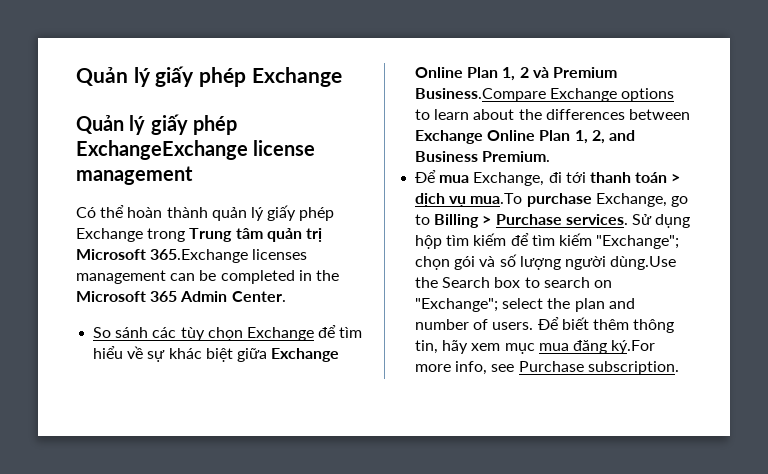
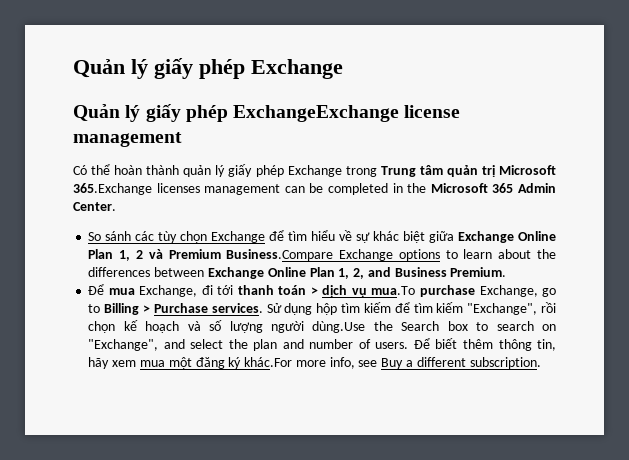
- Sử dụng hộp tìm kiếm để tìm kiếm "Exchange"; chọn gói và số lượng người dùng.Use the Search box to search on "Exchange"; select the plan and number of users.
+ Sử dụng hộp tìm kiếm để tìm kiếm "Exchange", rồi chọn kế hoạch và số lượng người dùng.Use the Search box to search on "Exchange", and select the plan and number of users.
- Để biết thêm thông tin, hãy xem mục mua đăng ký.For more info, see Purchase subscription.
+ Để biết thêm thông tin, hãy xem mua một đăng ký khác.For more info, see Buy a different subscription.

